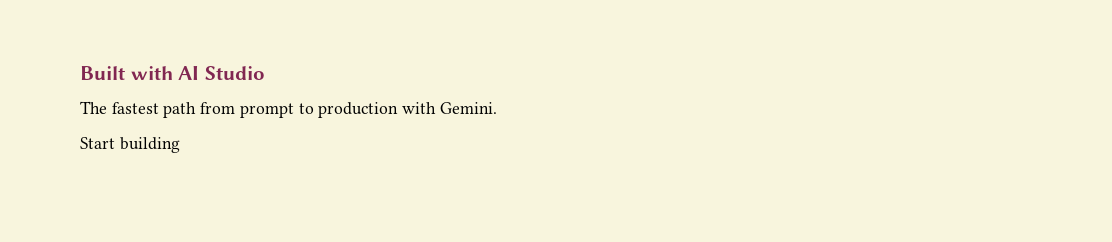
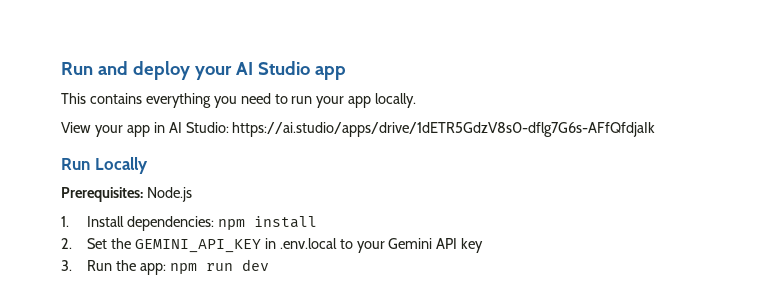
- Built with AI Studio
- The fastest path from prompt to production with Gemini.
- Start building
+ Run and deploy your AI Studio app
+ This contains everything you need to run your app locally.
+ View your app in AI Studio: https://ai.studio/apps/drive/1dETR5GdzV8s0-dflg7G6s-AFfQfdjaIk
+ Run Locally
+ Prerequisites: Node.js
+ 1. Install dependencies: npm install
+ 2. Set the GEMINI_API_KEY in .env.local to your Gemini API key
+ 3. Run the app: npm run dev

